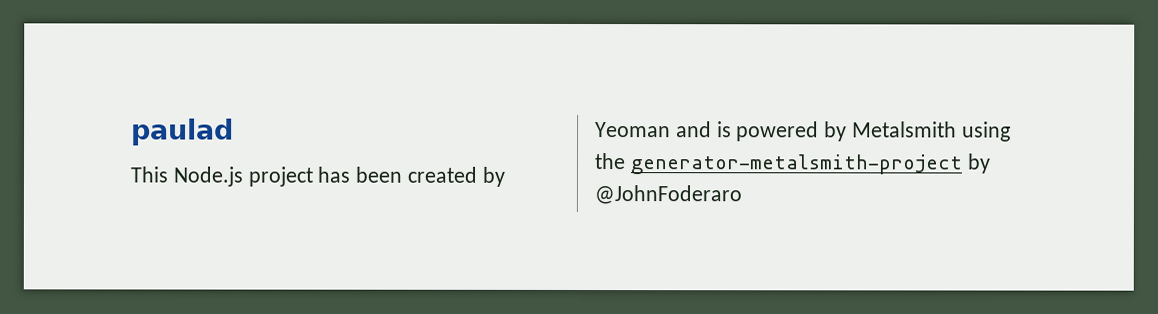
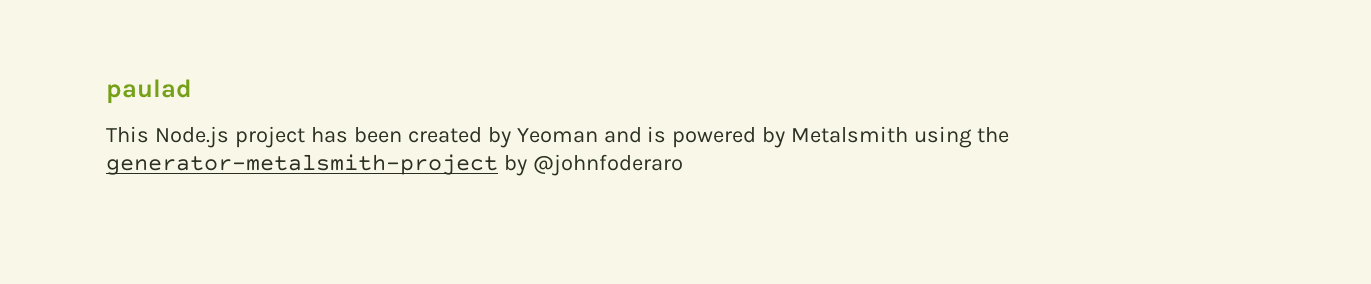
- This Node.js project has been created by Yeoman and is powered by Metalsmith using the generator-metalsmith-project by @JohnFoderaro
+ This Node.js project has been created by Yeoman and is powered by Metalsmith using the generator-metalsmith-project by @johnfoderaro

